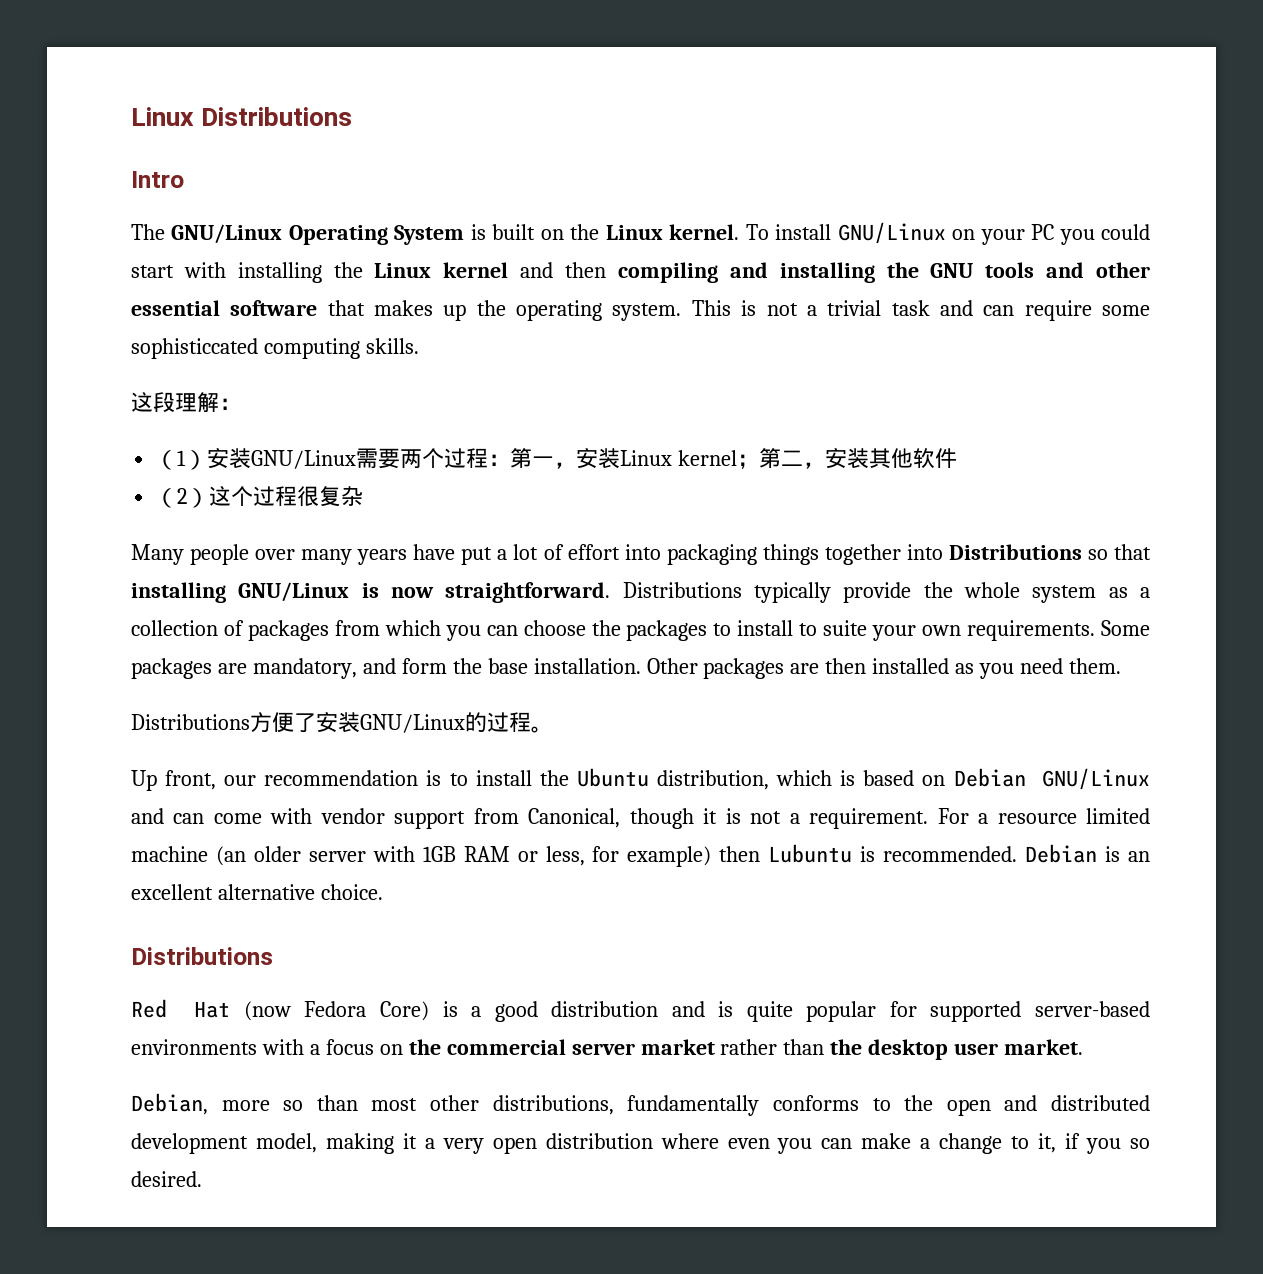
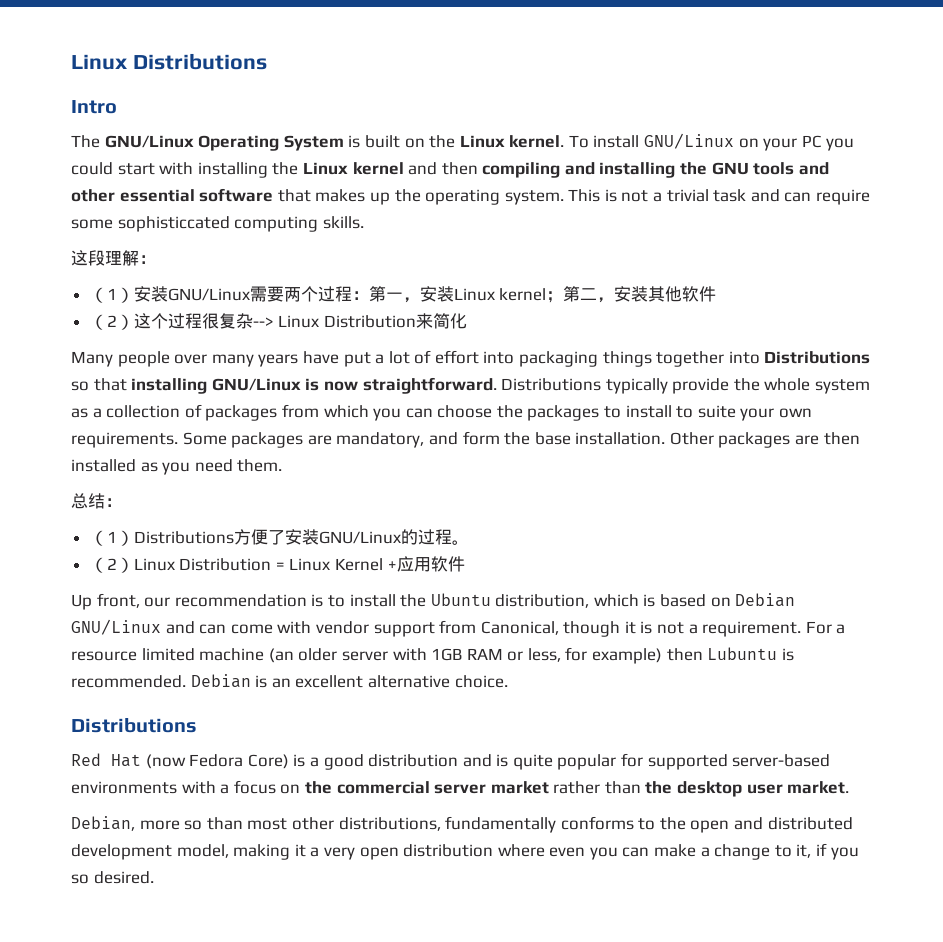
- （2）这个过程很复杂
+ （2）这个过程很复杂--> Linux Distribution来简化
- Distributions方便了安装GNU/Linux的过程。
+ 总结：
+ （1）Distributions方便了安装GNU/Linux的过程。
+ （2）Linux Distribution = Linux Kernel +应用软件

